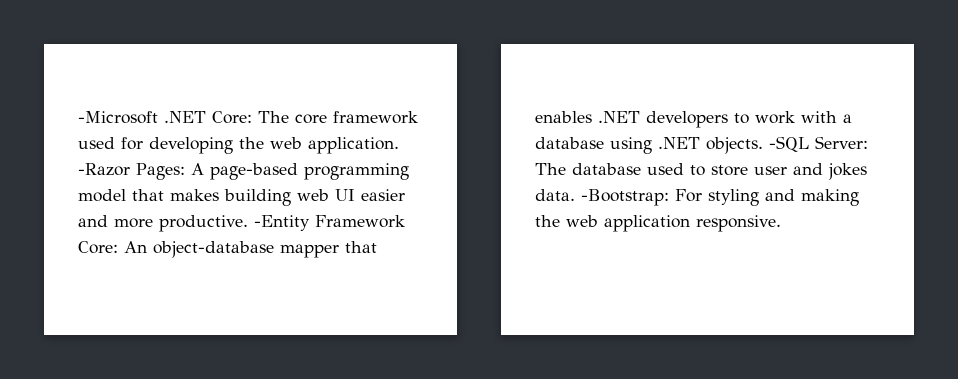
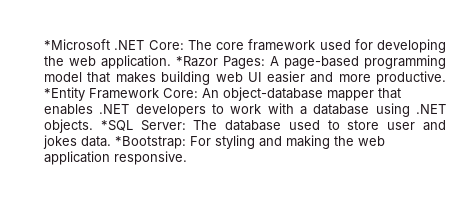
- -Microsoft .NET Core: The core framework used for developing the web application.
+ *Microsoft .NET Core: The core framework used for developing the web application.
- -Razor Pages: A page-based programming model that makes building web UI easier and more productive.
+ *Razor Pages: A page-based programming model that makes building web UI easier and more productive.
- -Entity Framework Core: An object-database mapper that enables .NET developers to work with a database using .NET objects.
+ *Entity Framework Core: An object-database mapper that enables .NET developers to work with a database using .NET objects.
- -SQL Server: The database used to store user and jokes data.
+ *SQL Server: The database used to store user and jokes data.
- -Bootstrap: For styling and making the web application responsive.
+ *Bootstrap: For styling and making the web application responsive.

